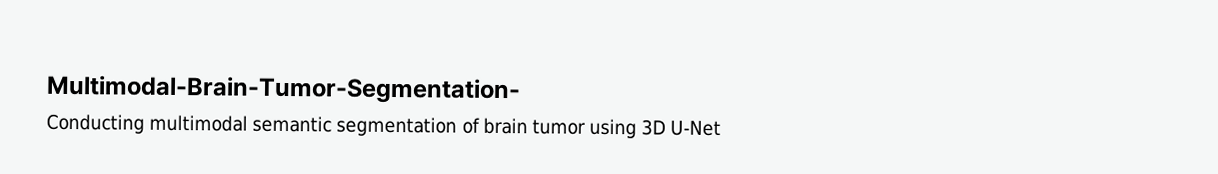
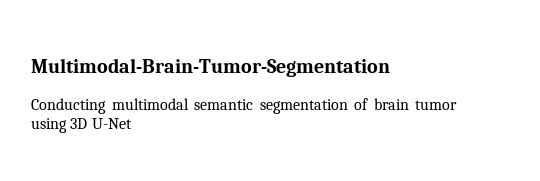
- Multimodal-Brain-Tumor-Segmentation-
+ Multimodal-Brain-Tumor-Segmentation

